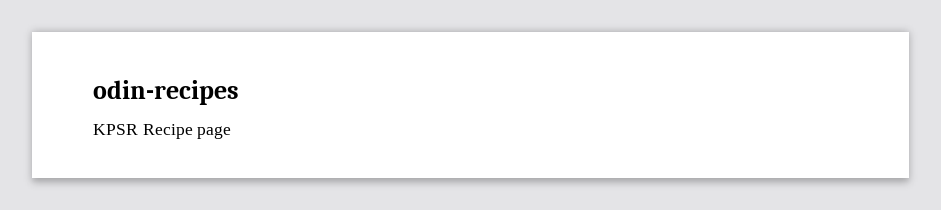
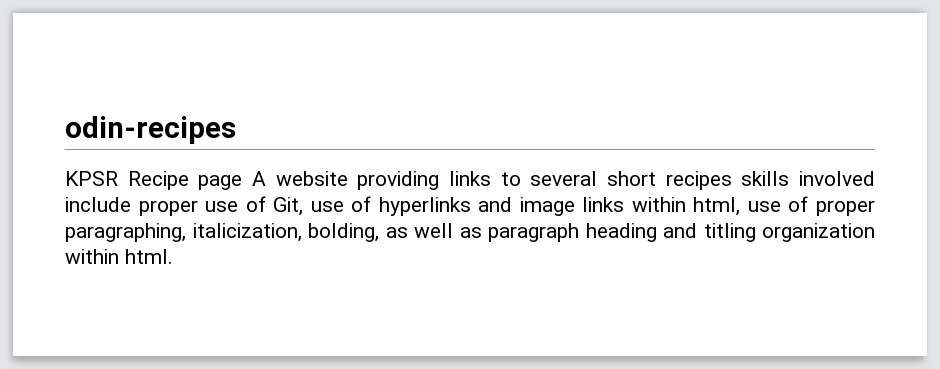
- KPSR Recipe page
+ KPSR Recipe page A website providing links to several short recipes skills involved include proper use of Git, use of hyperlinks and image links within html, use of proper paragraphing, italicization, bolding, as well as paragraph heading and titling organization within html.

